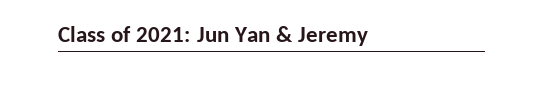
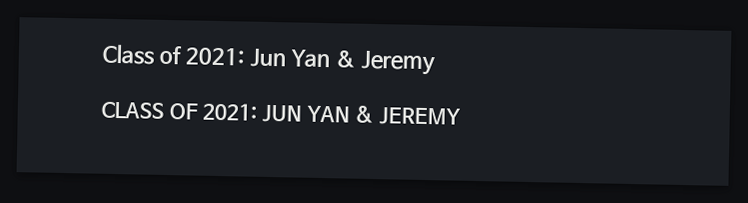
+ CLASS OF 2021: JUN YAN & JEREMY

